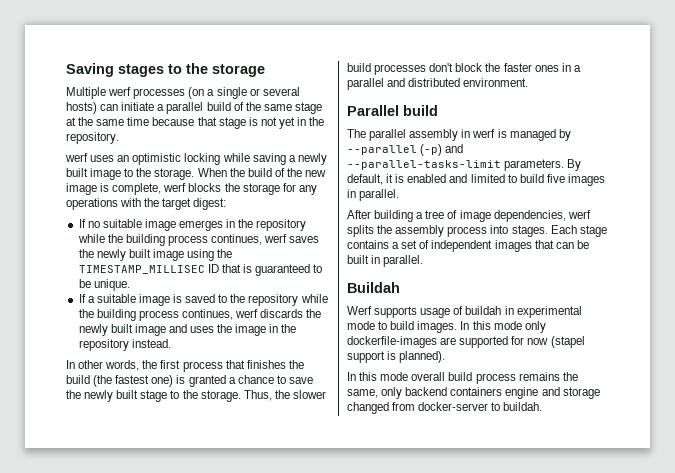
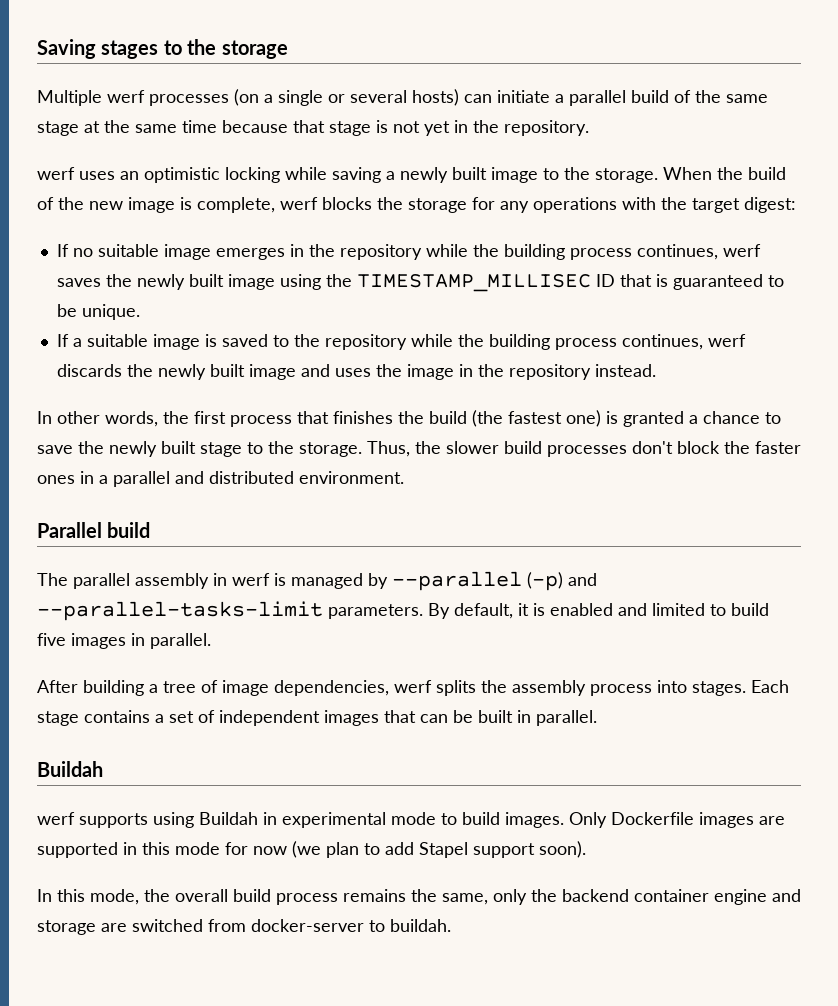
- Werf supports usage of buildah in experimental mode to build images.
+ werf supports using Buildah in experimental mode to build images.
- In this mode only dockerfile-images are supported for now (stapel support is planned).
- In this mode overall build process remains the same, only backend containers engine and storage changed from docker-server to buildah.
+ Only Dockerfile images are supported in this mode for now (we plan to add Stapel support soon).
+ In this mode, the overall build process remains the same, only the backend container engine and storage are switched from docker-server to buildah.

